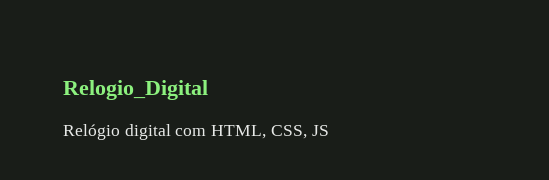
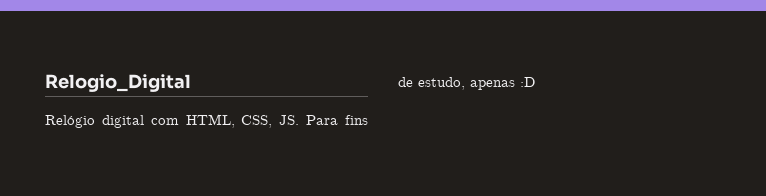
- Relógio digital com HTML, CSS, JS
+ Relógio digital com HTML, CSS, JS. Para fins de estudo, apenas :D

